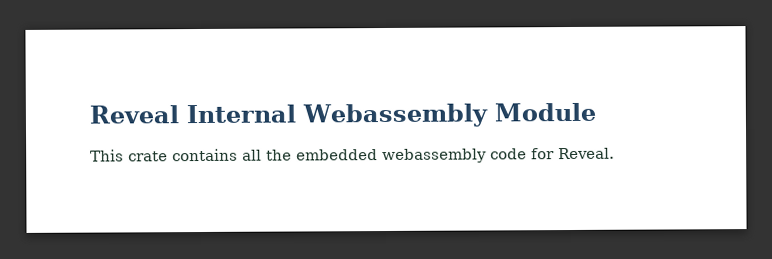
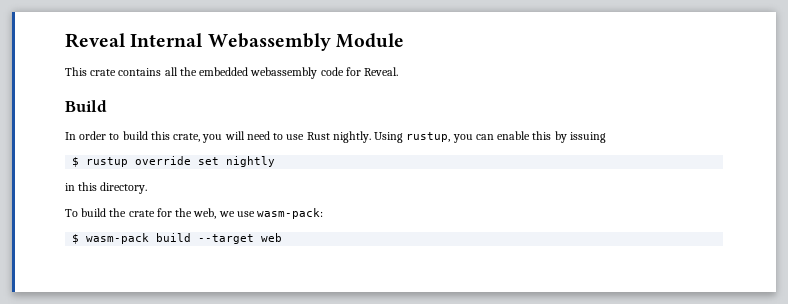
+ Build
+ In order to build this crate, you will need to use Rust nightly. Using rustup, you can enable this by issuing
+ $ rustup override set nightly
+ in this directory.
+ To build the crate for the web, we use wasm-pack:
+ $ wasm-pack build --target web

